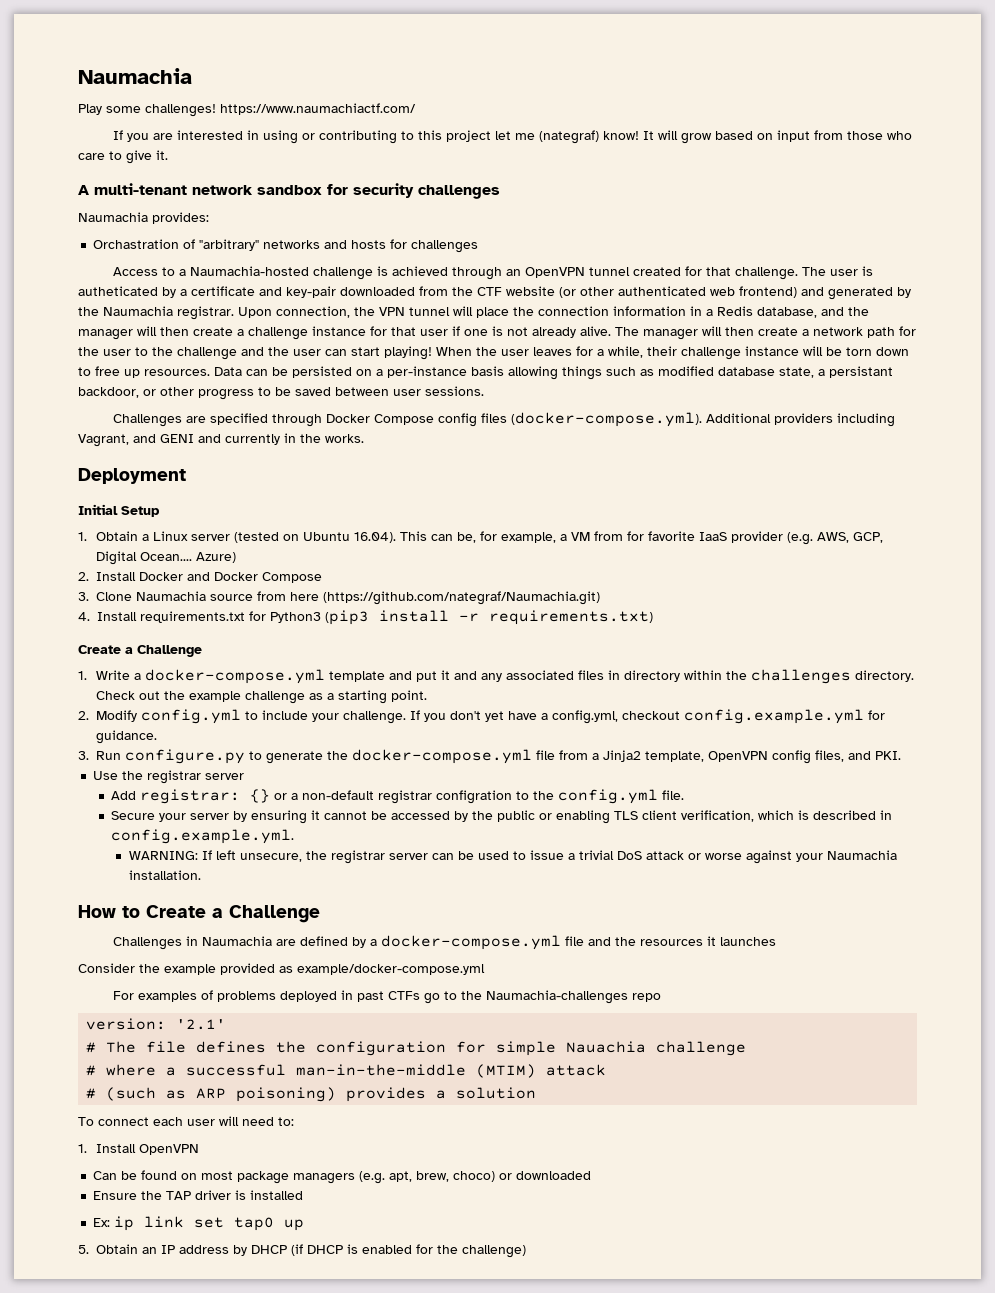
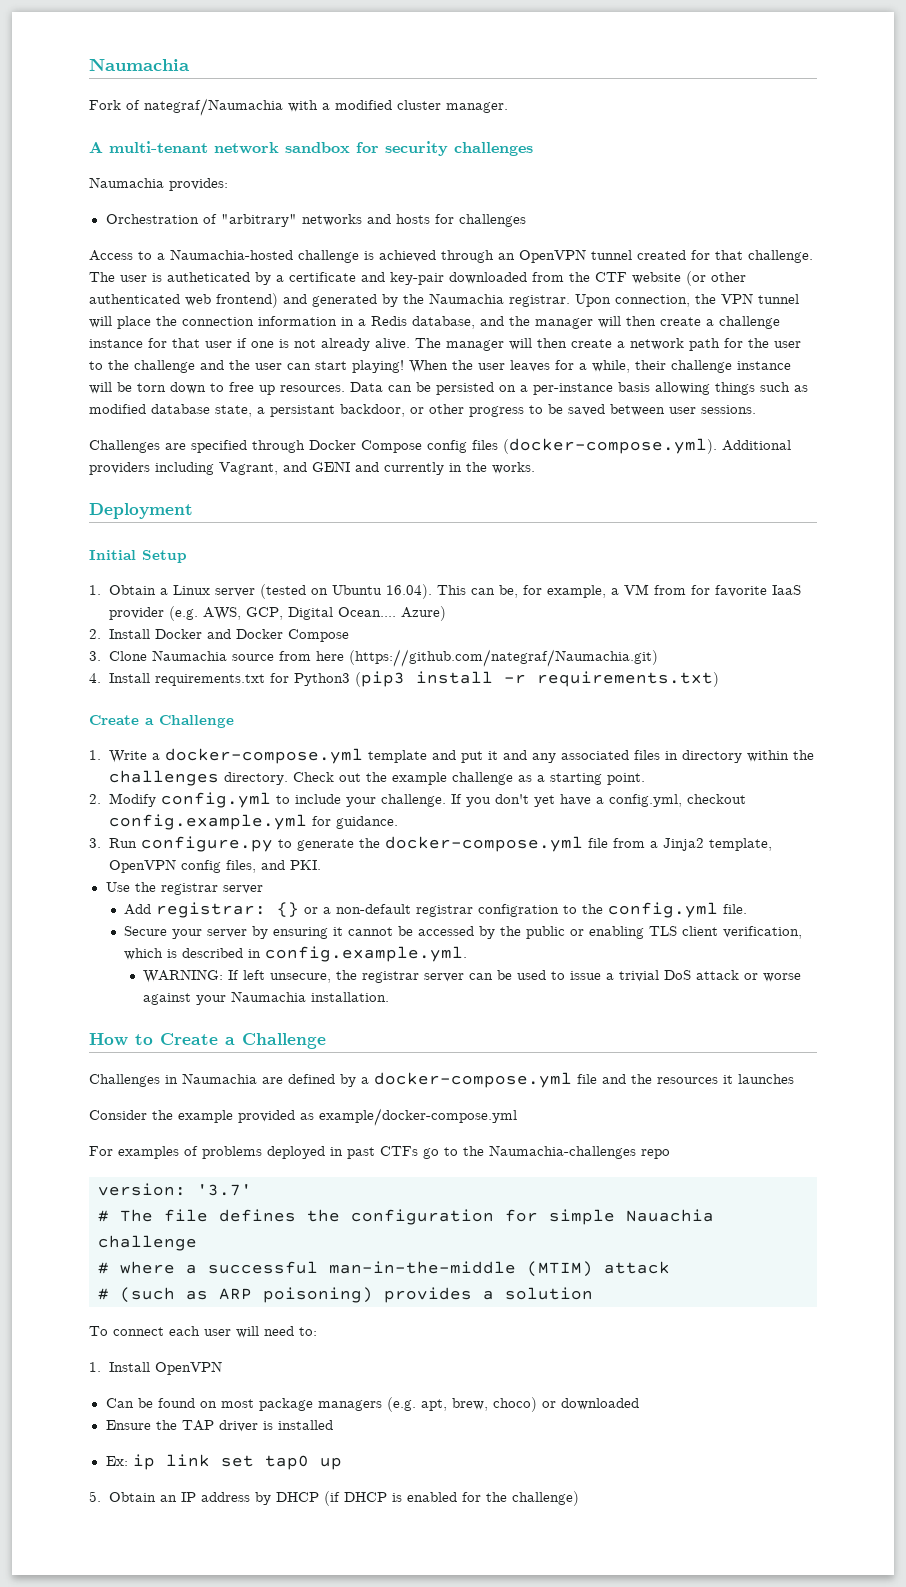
- Play some challenges! https://www.naumachiactf.com/
- If you are interested in using or contributing to this project let me (nategraf) know! It will grow based on input from those who care to give it.
+ Fork of nategraf/Naumachia with a modified cluster manager.
- Orchastration of "arbitrary" networks and hosts for challenges
+ Orchestration of "arbitrary" networks and hosts for challenges
- version: '2.1'
+ version: '3.7'

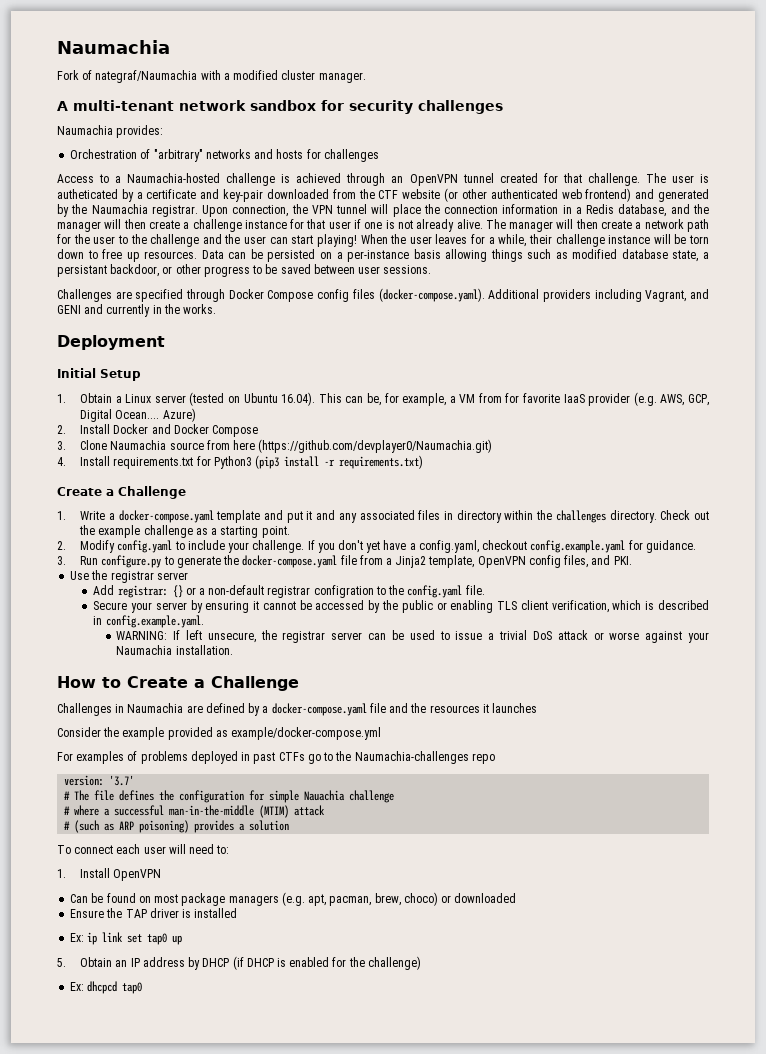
- Challenges are specified through Docker Compose config files (docker-compose.yml). Additional providers including Vagrant, and GENI and currently in the works.
+ Challenges are specified through Docker Compose config files (docker-compose.yaml). Additional providers including Vagrant, and GENI and currently in the works.
- 3. Clone Naumachia source from here (https://github.com/nategraf/Naumachia.git)
+ 3. Clone Naumachia source from here (https://github.com/devplayer0/Naumachia.git)
- 1. Write a docker-compose.yml template and put it and any associated files in directory within the challenges directory.
+ 1. Write a docker-compose.yaml template and put it and any associated files in directory within the challenges directory.
- 2. Modify config.yml to include your challenge.
+ 2. Modify config.yaml to include your challenge.
- If you don't yet have a config.yml, checkout config.example.yml for guidance.
+ If you don't yet have a config.yaml, checkout config.example.yaml for guidance.
- 3. Run configure.py to generate the docker-compose.yml file from a Jinja2 template, OpenVPN config files, and PKI.
+ 3. Run configure.py to generate the docker-compose.yaml file from a Jinja2 template, OpenVPN config files, and PKI.
- Add registrar: {} or a non-default registrar configration to the config.yml file.
+ Add registrar: {} or a non-default registrar configration to the config.yaml file.
- Secure your server by ensuring it cannot be accessed by the public or enabling TLS client verification, which is described in config.example.yml.
+ Secure your server by ensuring it cannot be accessed by the public or enabling TLS client verification, which is described in config.example.yaml.
- Challenges in Naumachia are defined by a docker-compose.yml file and the resources it launches
+ Challenges in Naumachia are defined by a docker-compose.yaml file and the resources it launches
- Can be found on most package managers (e.g. apt, brew, choco) or downloaded
+ Can be found on most package managers (e.g. apt, pacman, brew, choco) or downloaded
+ Ex: dhcpcd tap0

